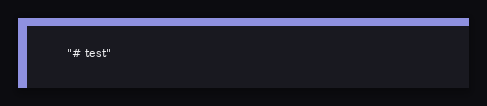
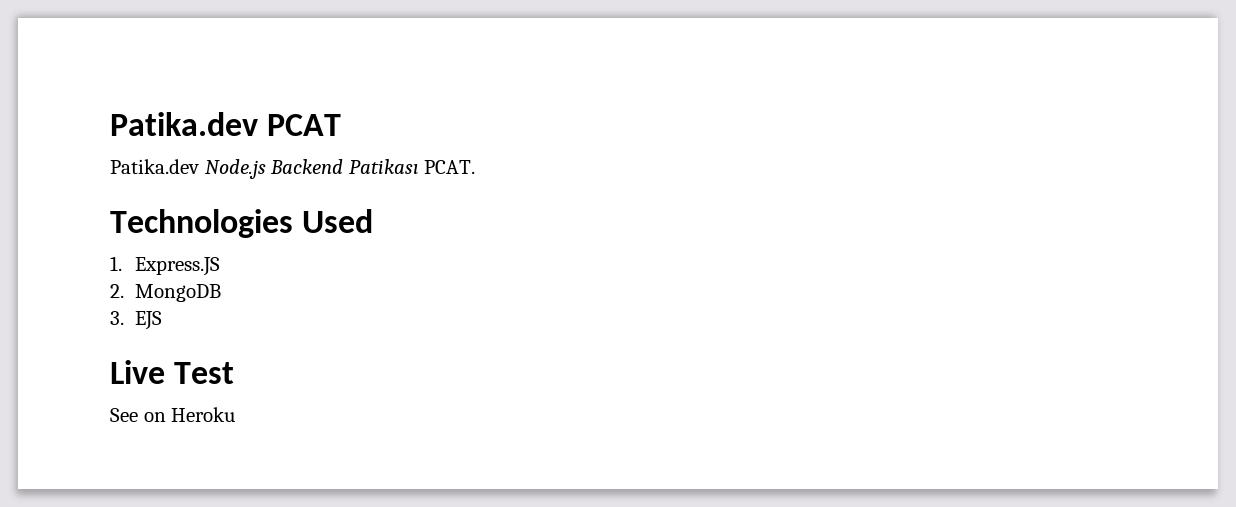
- "# test"
+ Patika.dev PCAT
+ Patika.dev Node.js Backend Patikası PCAT.
+ Technologies Used
+ 1. Express.JS
+ 2. MongoDB
+ 3. EJS
+ Live Test
+ See on Heroku

